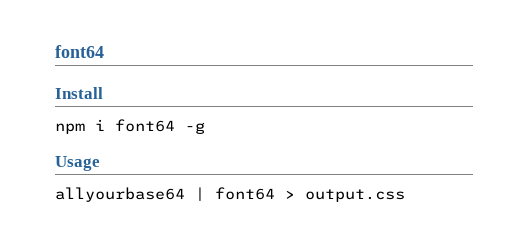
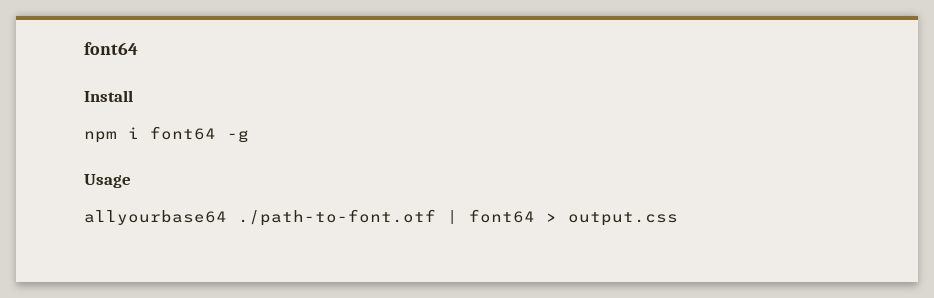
- allyourbase64 | font64 > output.css
+ allyourbase64 ./path-to-font.otf | font64 > output.css

